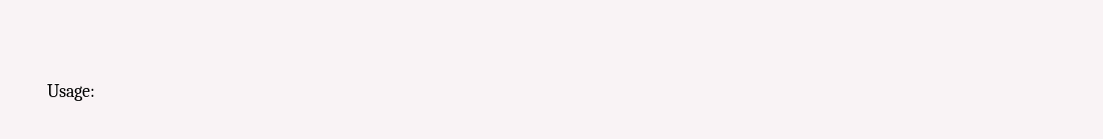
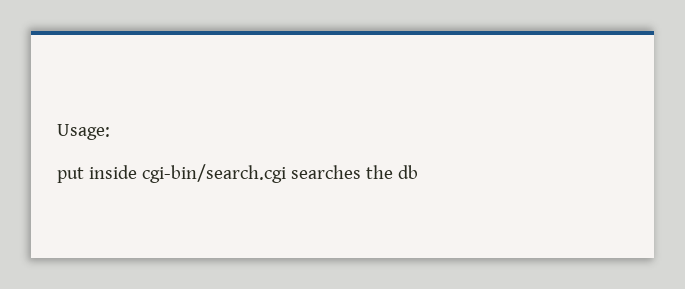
+ put inside cgi-bin/search.cgi searches the db

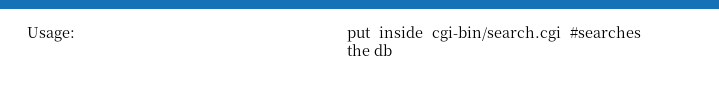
- put inside cgi-bin/search.cgi searches the db
+ put inside cgi-bin/search.cgi #searches the db

